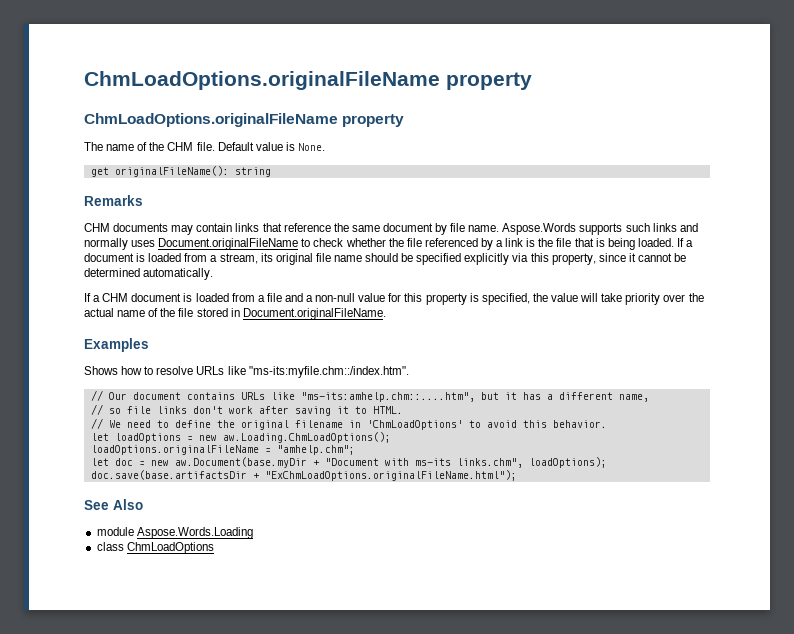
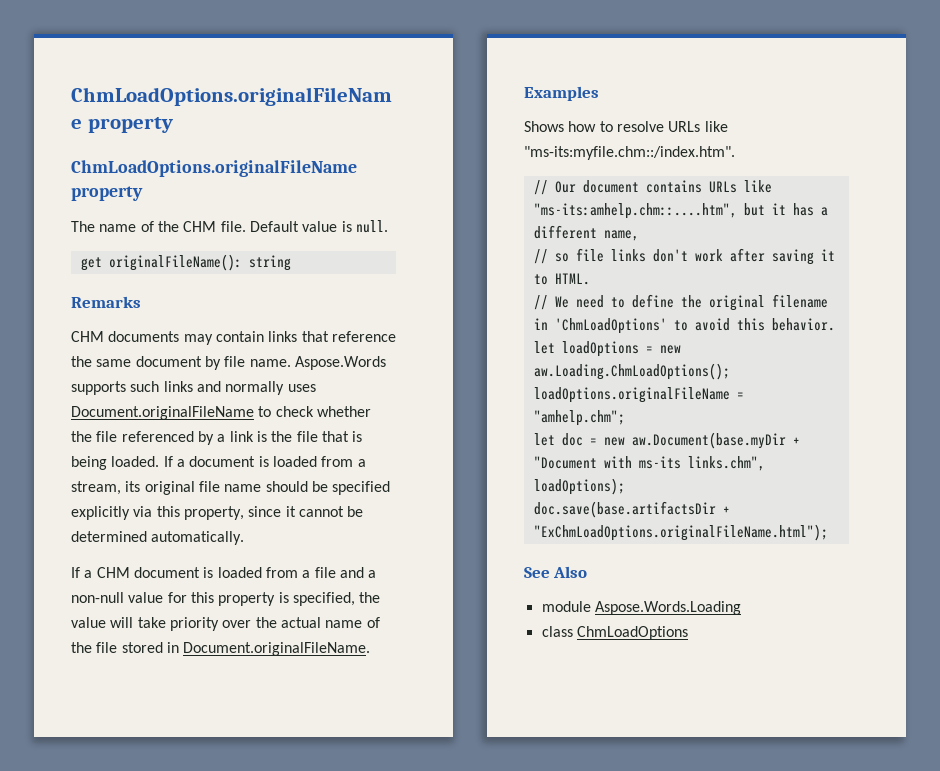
- Default value is None.
+ Default value is null.

